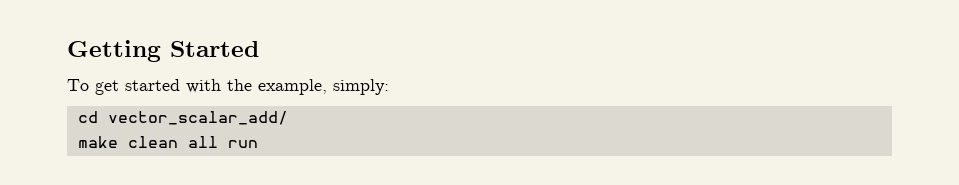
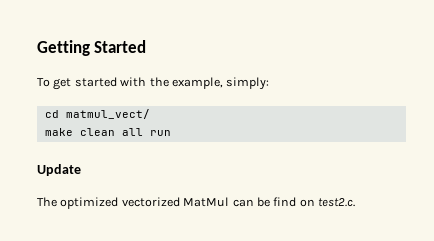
- cd vector_scalar_add/
+ cd matmul_vect/
+ Update
+ The optimized vectorized MatMul can be find on test2.c.

